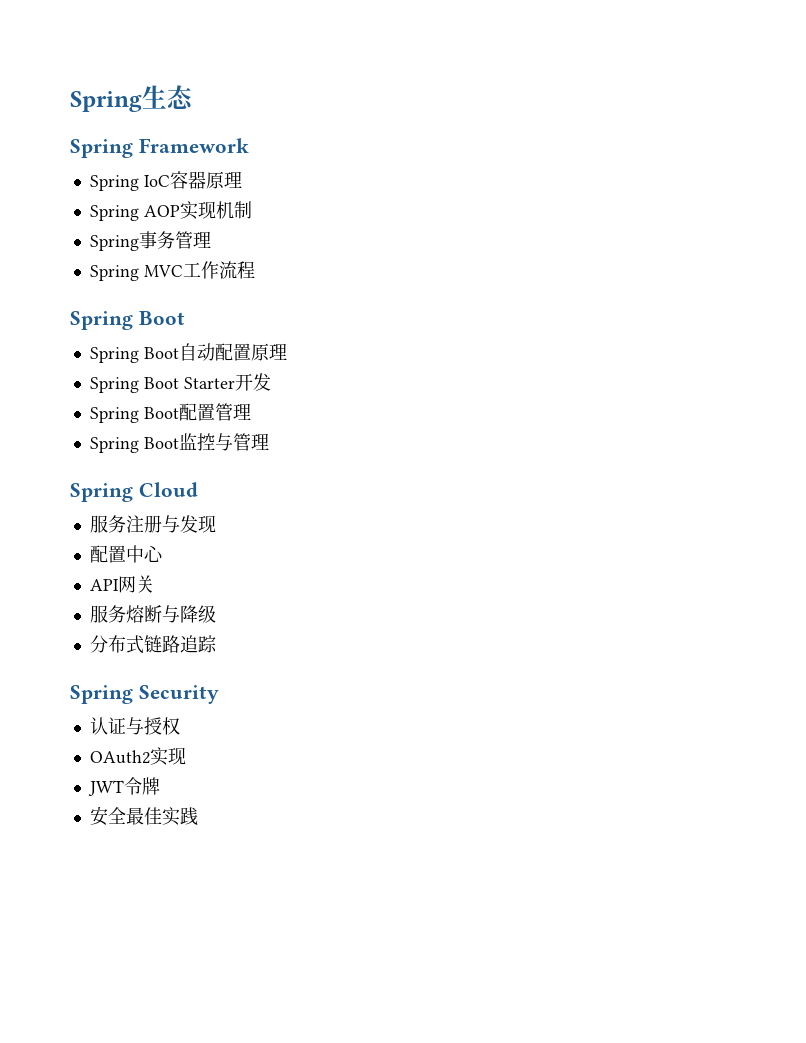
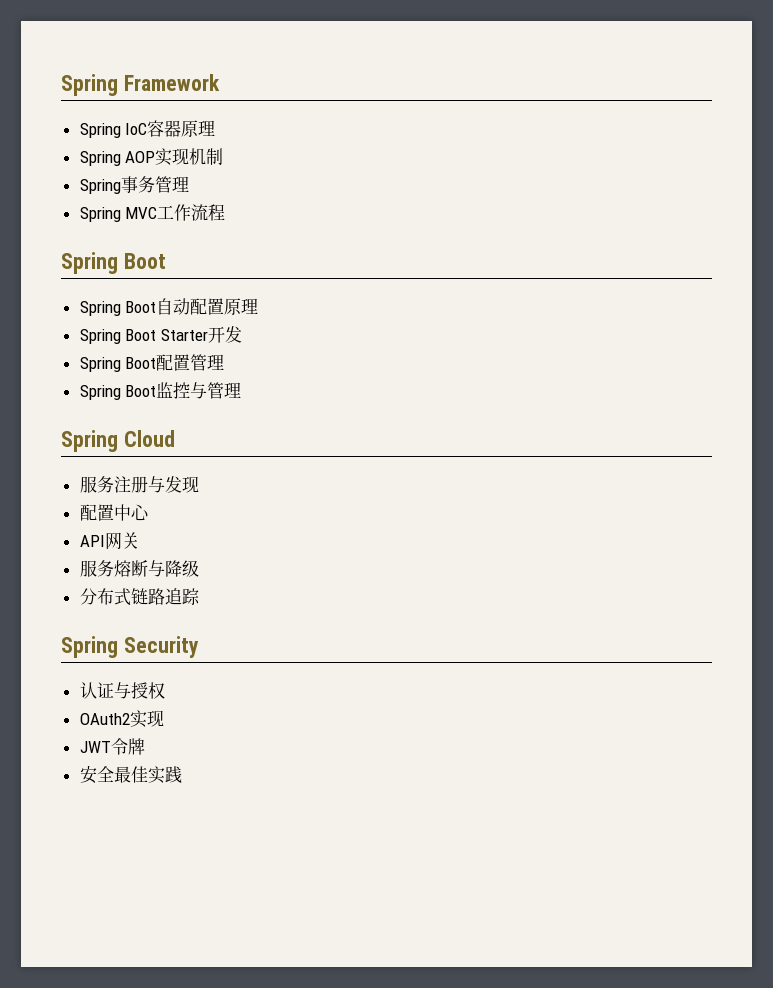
- Spring生态

